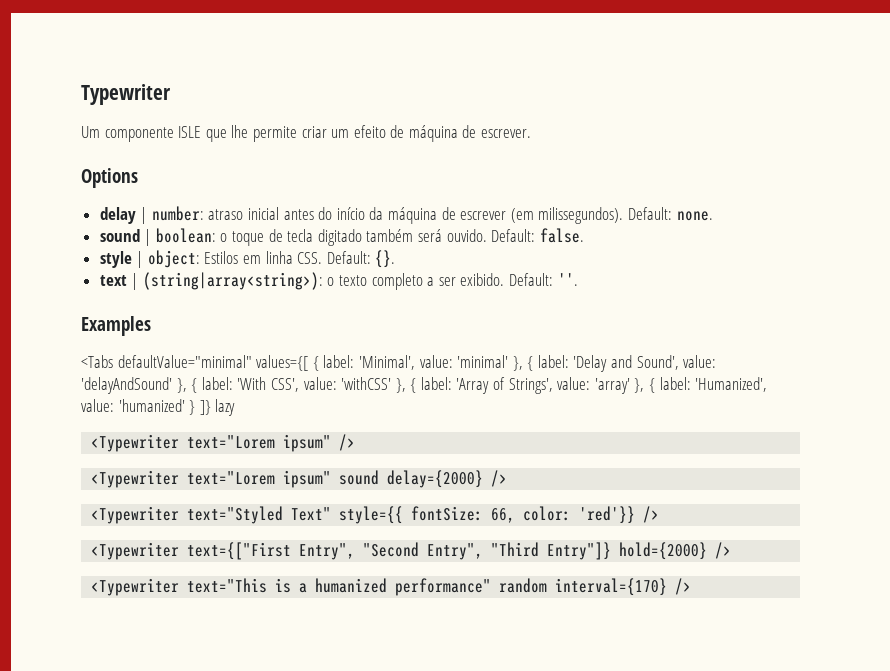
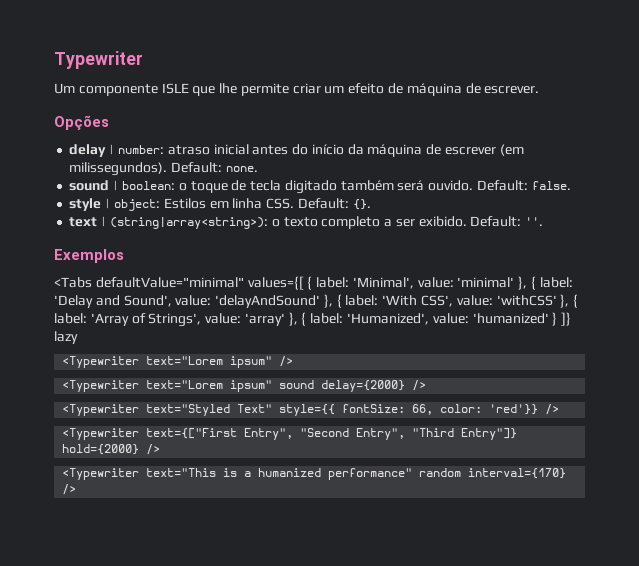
- Options
+ Opções
- Examples
+ Exemplos

